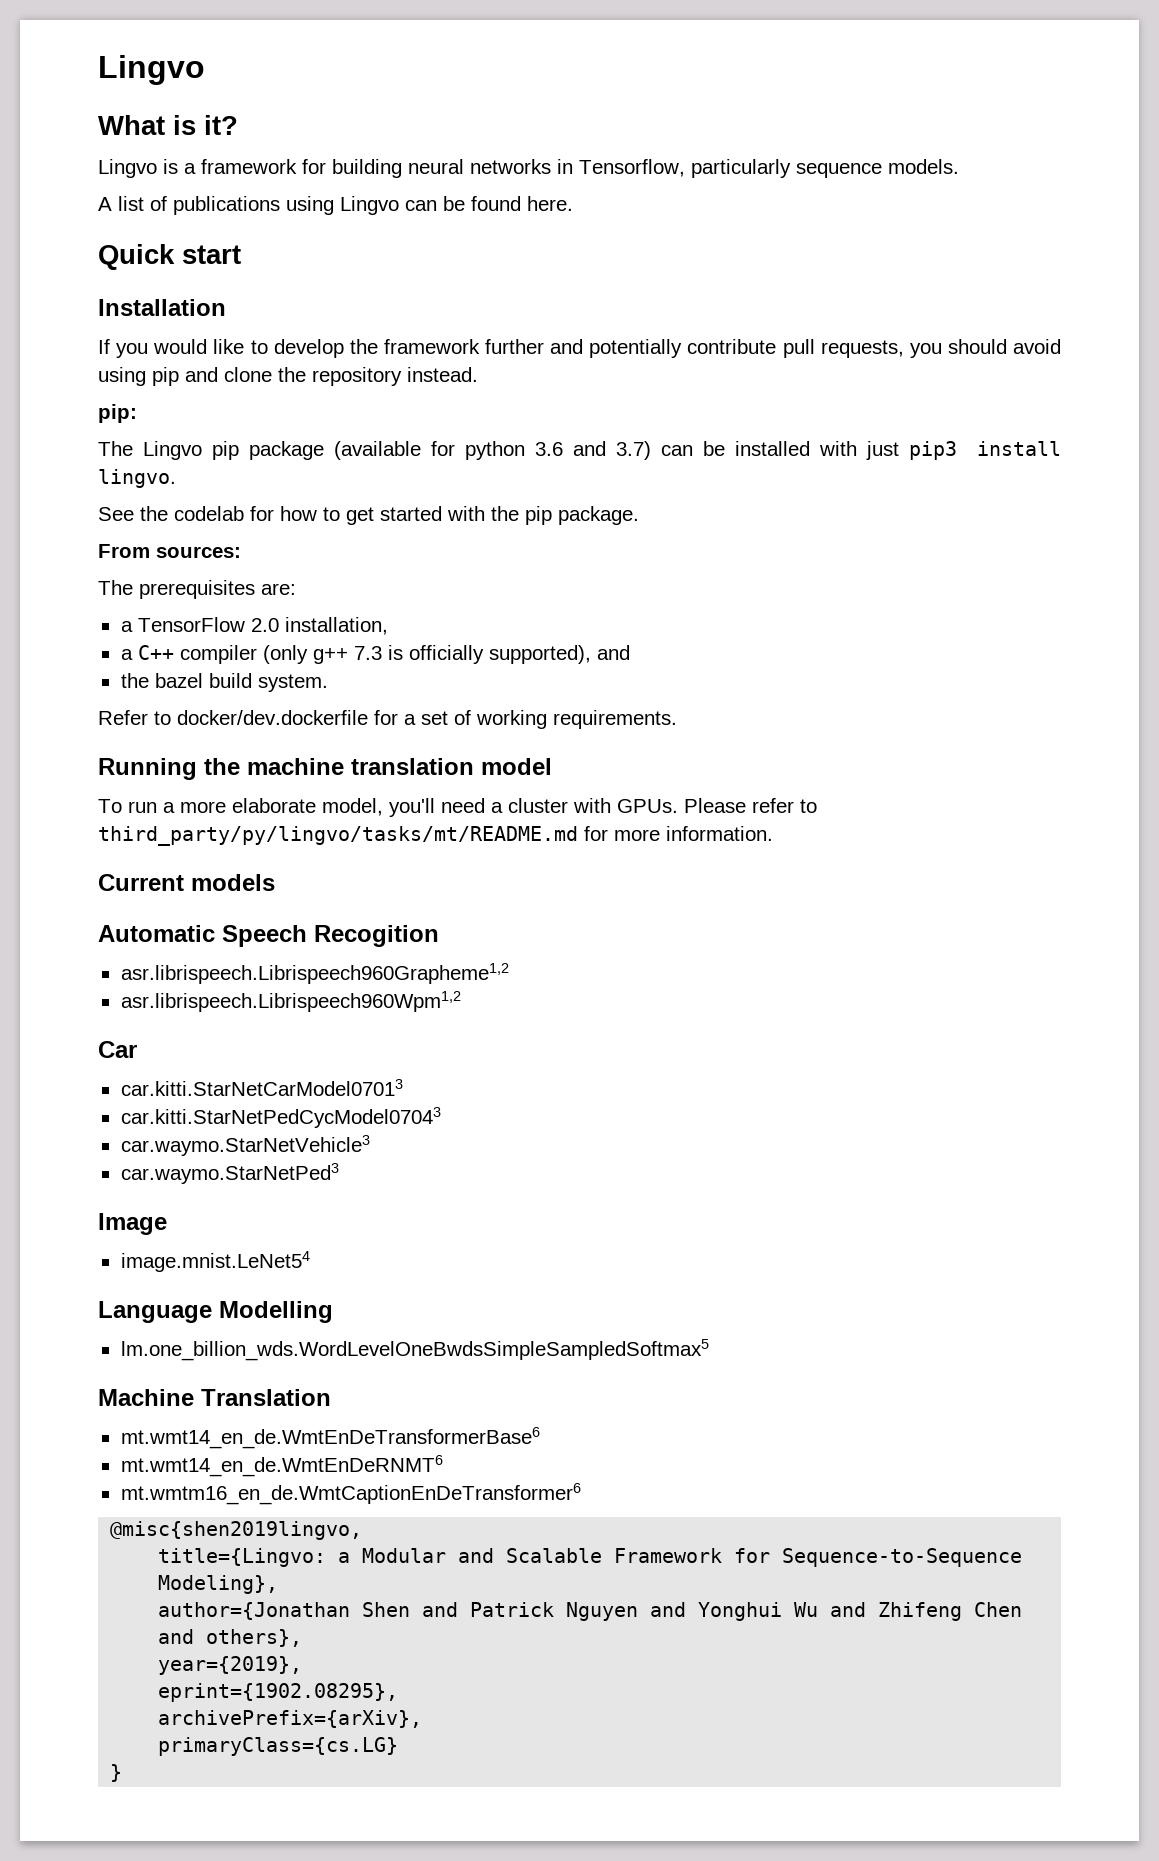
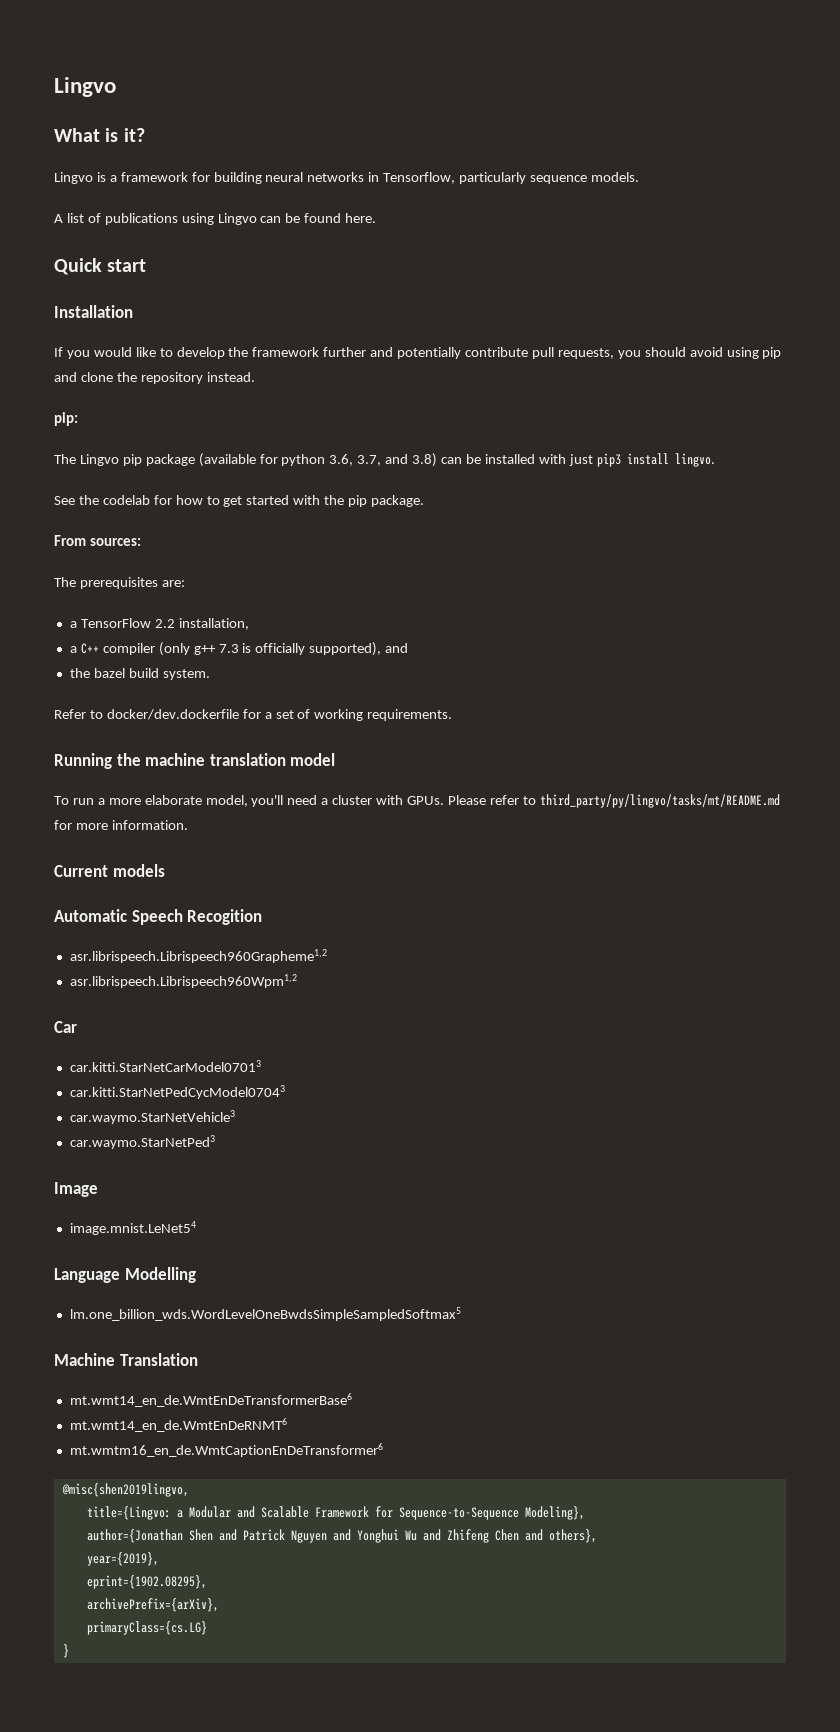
- The Lingvo pip package (available for python 3.6 and 3.7) can be installed with just pip3 install lingvo.
+ The Lingvo pip package (available for python 3.6, 3.7, and 3.8) can be installed with just pip3 install lingvo.
- a TensorFlow 2.0 installation,
+ a TensorFlow 2.2 installation,

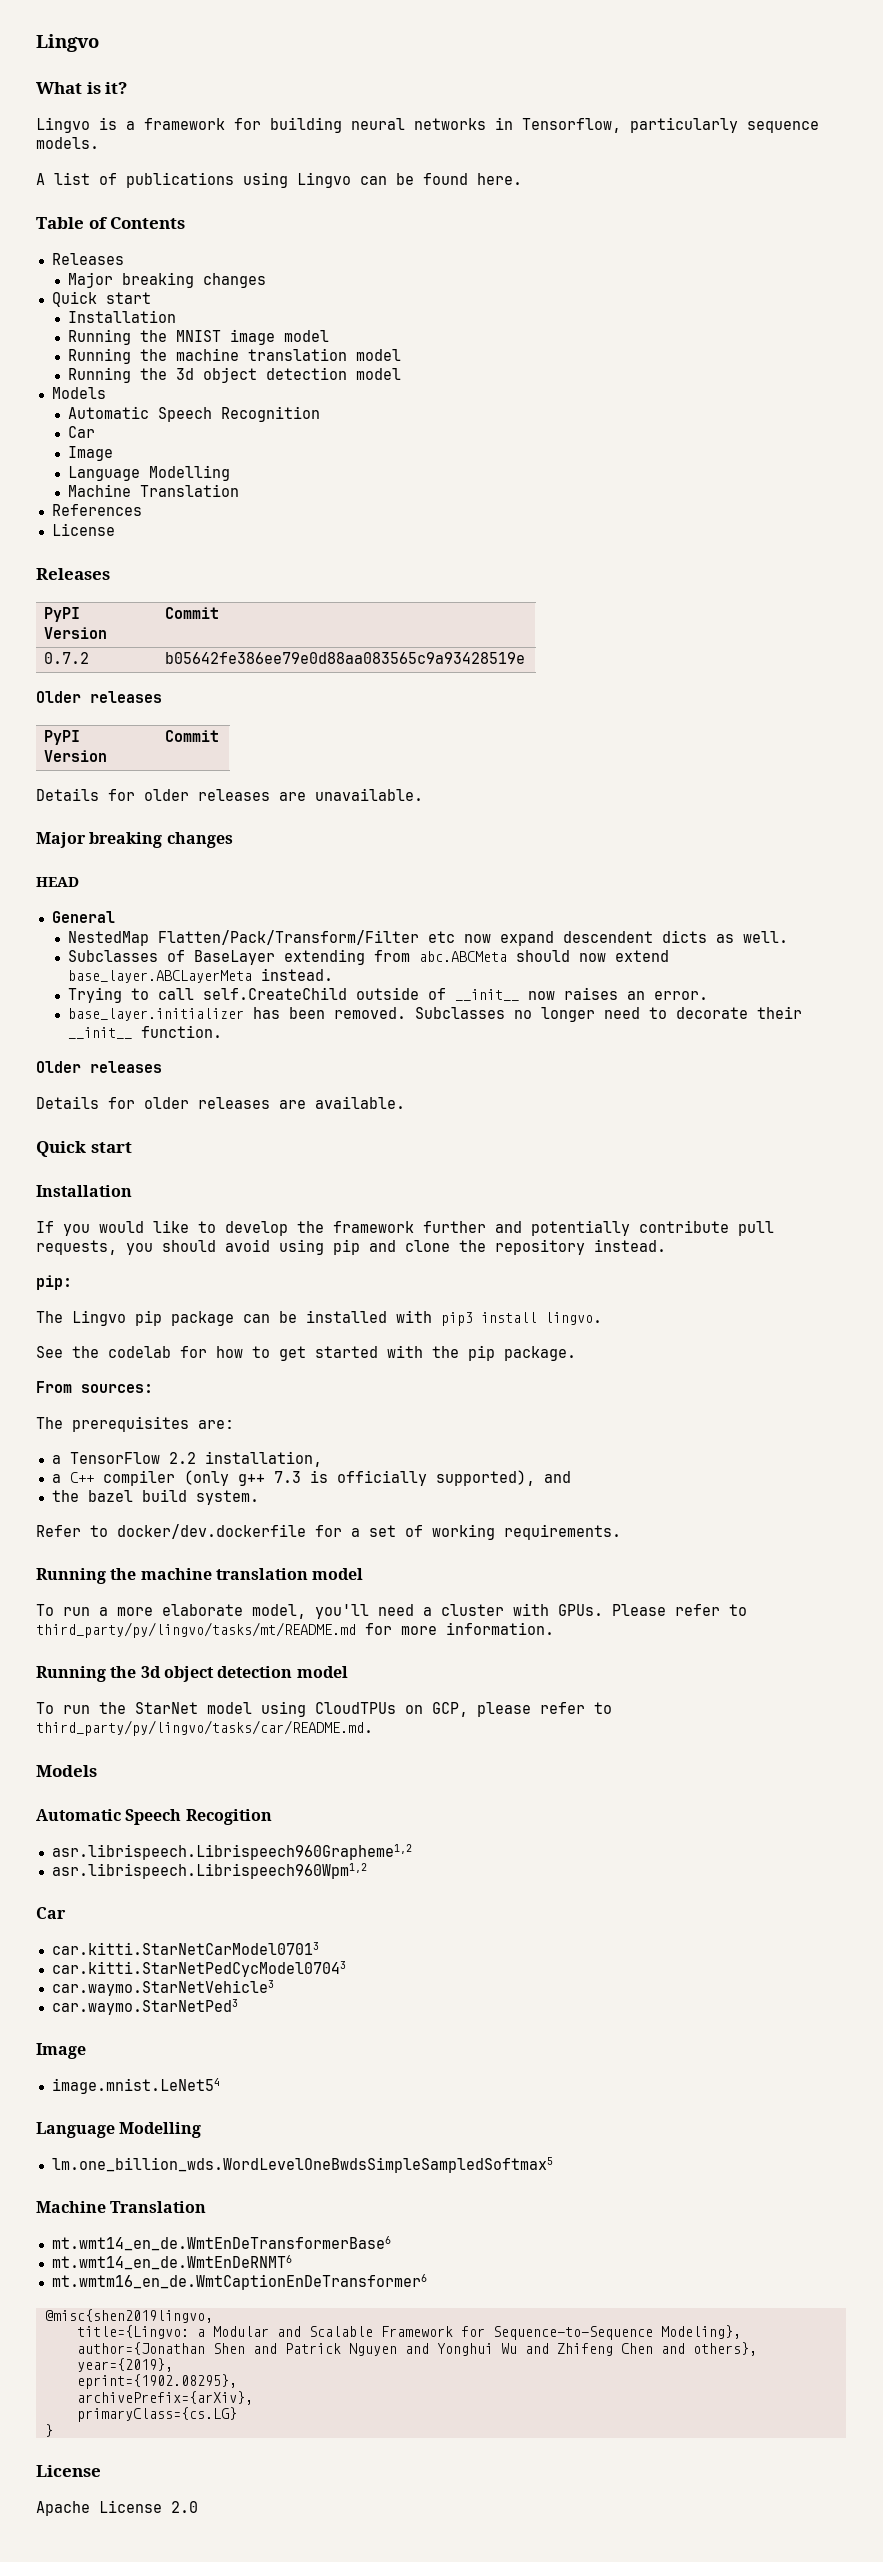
+ Table of Contents
+ Releases
+ Major breaking changes
+ Quick start
+ Installation
+ Running the MNIST image model
+ Running the machine translation model
+ Running the 3d object detection model
+ Models
+ Automatic Speech Recognition
+ Car
+ Image
+ Language Modelling
+ Machine Translation
+ References
+ License
+ Releases
+ PyPI Version | Commit
+ 0.7.2 | b05642fe386ee79e0d88aa083565c9a93428519e
+ Older releases
+ PyPI Version | Commit
+ Details for older releases are unavailable.
+ Major breaking changes
+ HEAD
+ General
+ NestedMap Flatten/Pack/Transform/Filter etc now expand descendent dicts as well.
+ Subclasses of BaseLayer extending from abc.ABCMeta should now extend base_layer.ABCLayerMeta instead.
+ Trying to call self.CreateChild outside of __init__ now raises an error.
+ base_layer.initializer has been removed. Subclasses no longer need to decorate their __init__ function.
+ Older releases
+ Details for older releases are available.
- The Lingvo pip package (available for python 3.6, 3.7, and 3.8) can be installed with just pip3 install lingvo.
+ The Lingvo pip package can be installed with pip3 install lingvo.
  Please refer to third_party/py/lingvo/tasks/mt/README.md for more information.
- Current models
+ Running the 3d object detection model
+ To run the StarNet model using CloudTPUs on GCP, please refer to third_party/py/lingvo/tasks/car/README.md.
+ Models
  }
+ License
+ Apache License 2.0

